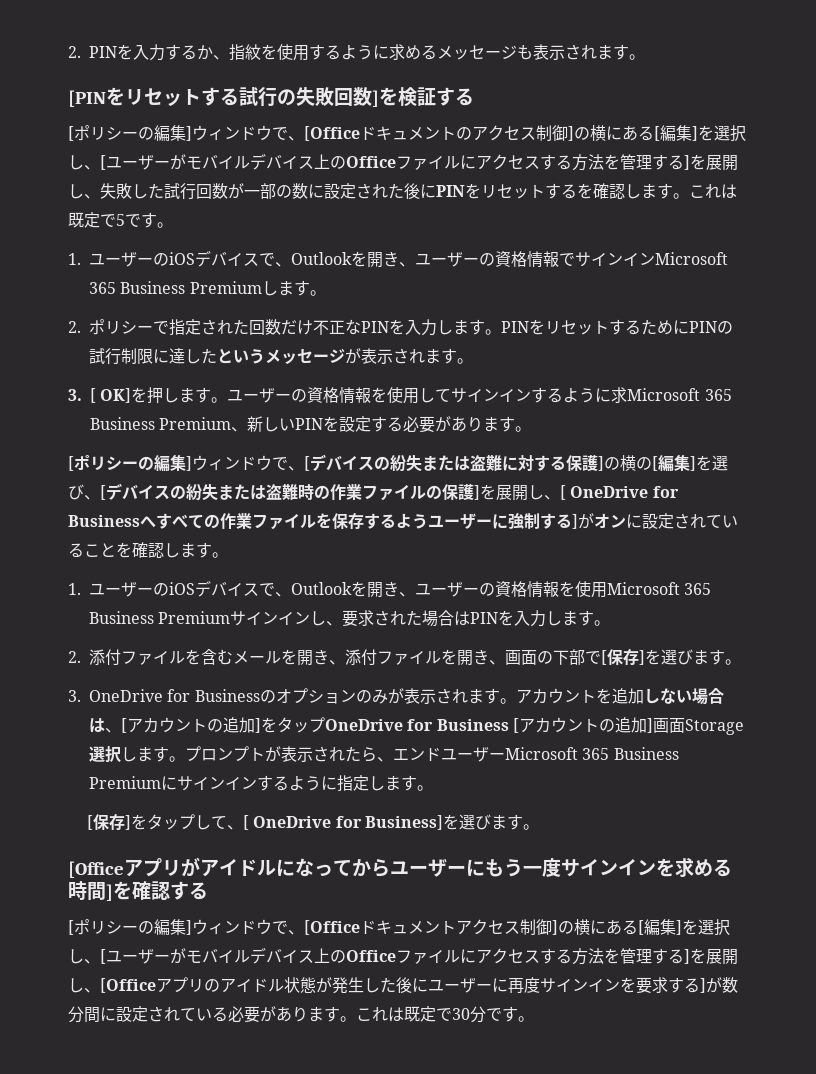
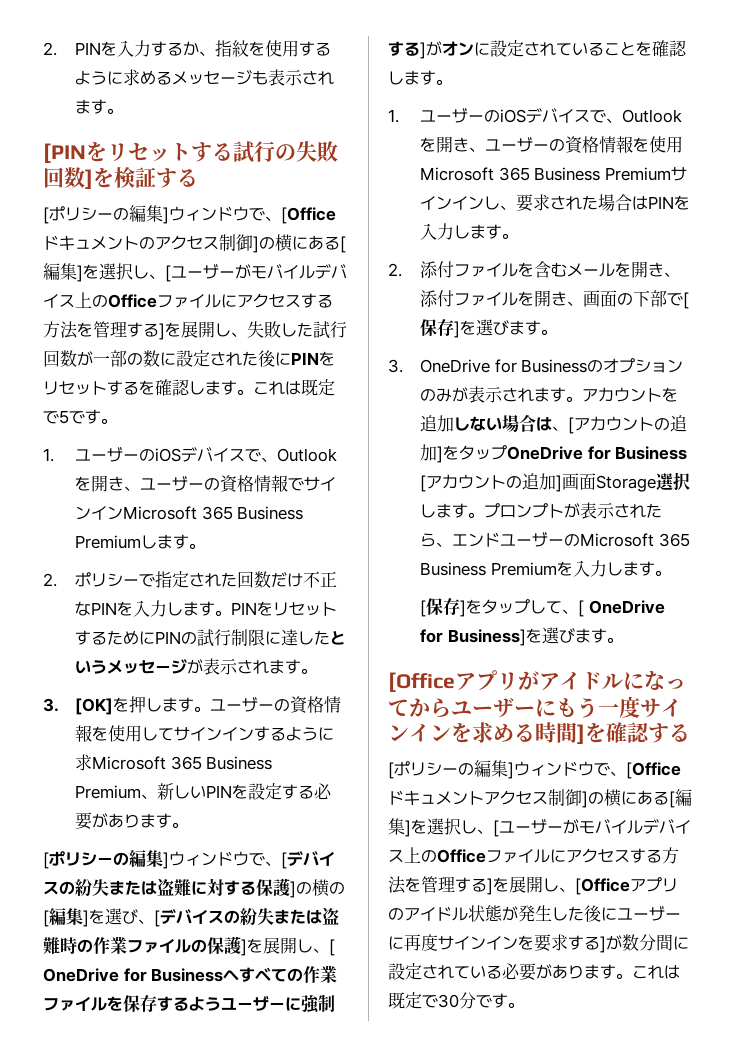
- 3. [ OK]を押します。
+ 3. [OK]を押します。
- プロンプトが表示されたら、エンドユーザーMicrosoft 365 Business Premiumにサインインするように指定します。
+ プロンプトが表示されたら、エンドユーザーのMicrosoft 365 Business Premiumを入力します。

